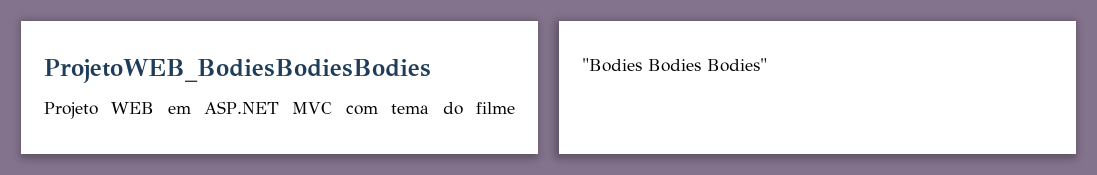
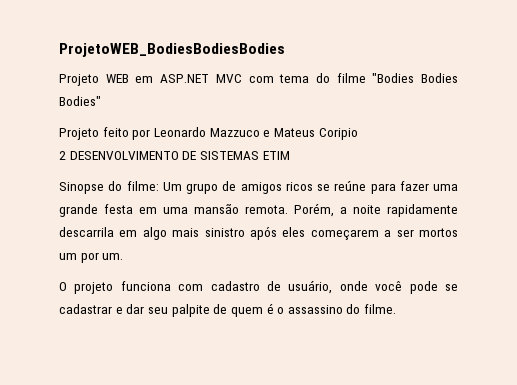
+ Projeto feito por Leonardo Mazzuco e Mateus Coripio
+ 2 DESENVOLVIMENTO DE SISTEMAS ETIM
+ Sinopse do filme: Um grupo de amigos ricos se reúne para fazer uma grande festa em uma mansão remota. Porém, a noite rapidamente descarrila em algo mais sinistro após eles começarem a ser mortos um por um.
+ O projeto funciona com cadastro de usuário, onde você pode se cadastrar e dar seu palpite de quem é o assassino do filme.

